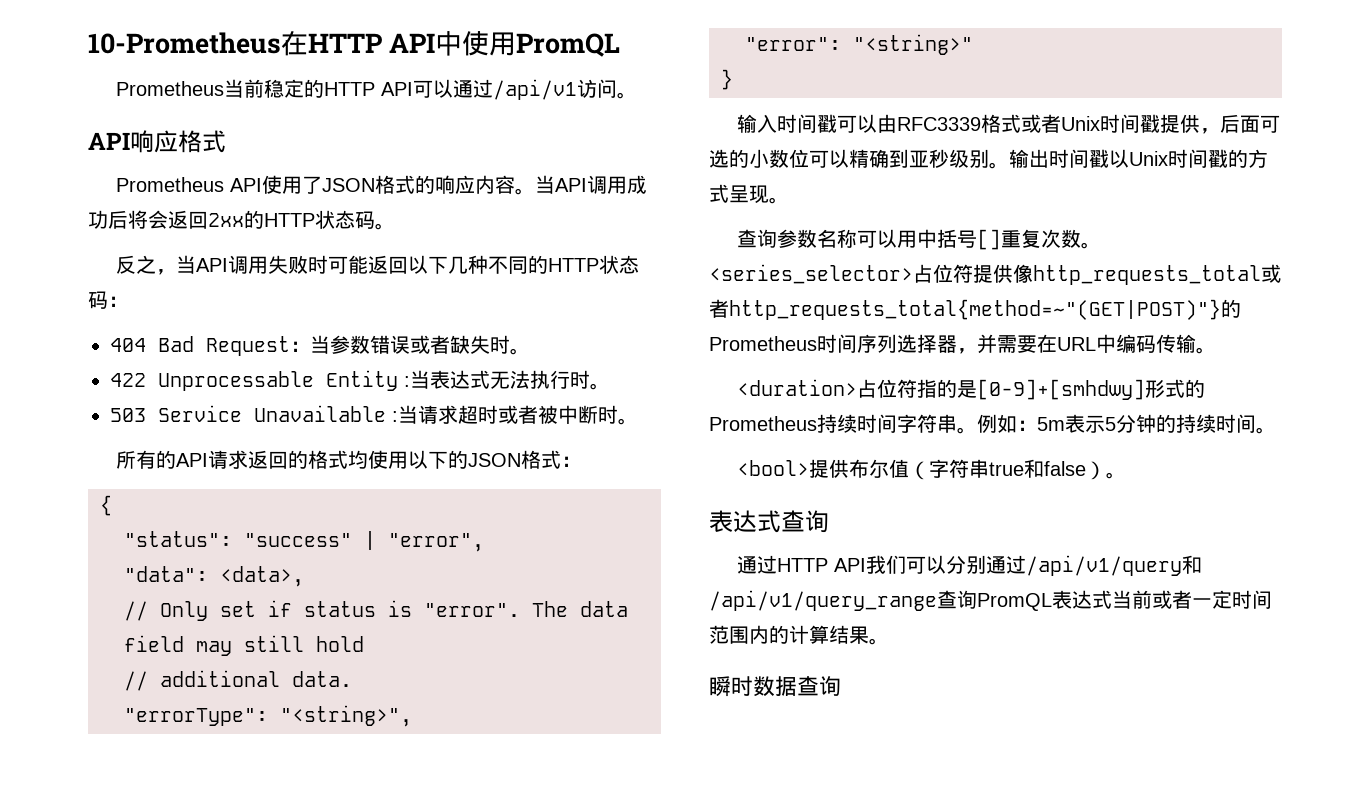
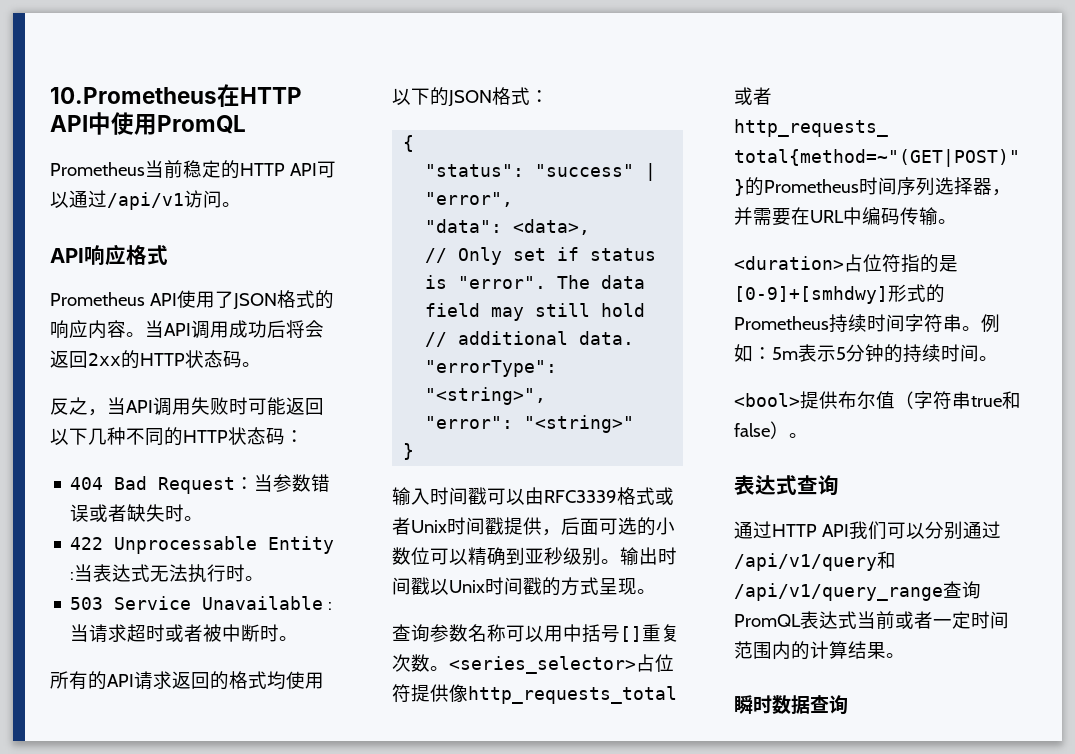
- 10-Prometheus在HTTP API中使用PromQL
+ 10.Prometheus在HTTP API中使用PromQL

